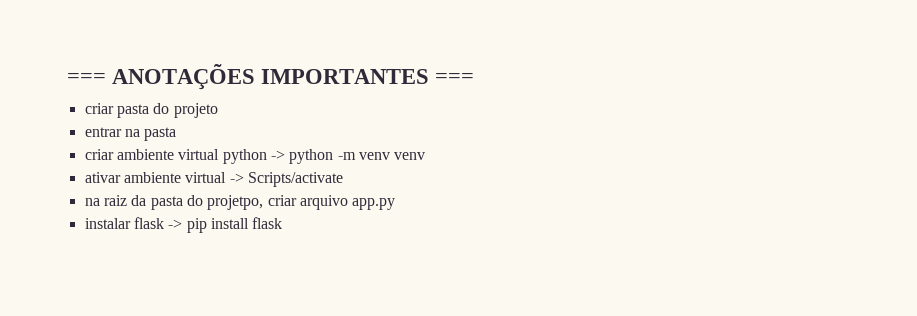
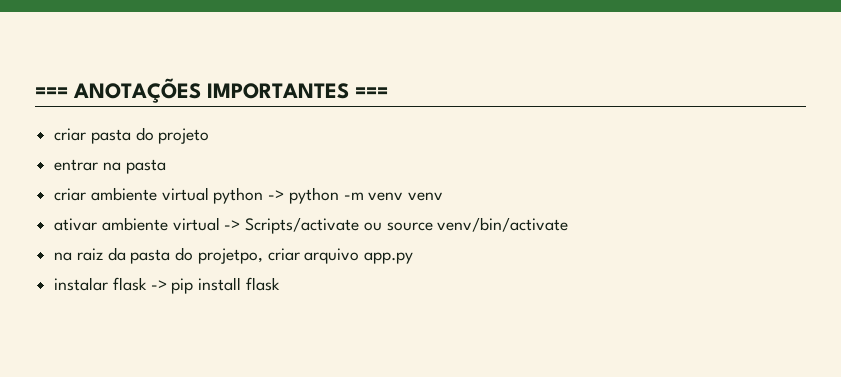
- ativar ambiente virtual -> Scripts/activate
+ ativar ambiente virtual -> Scripts/activate ou source venv/bin/activate

